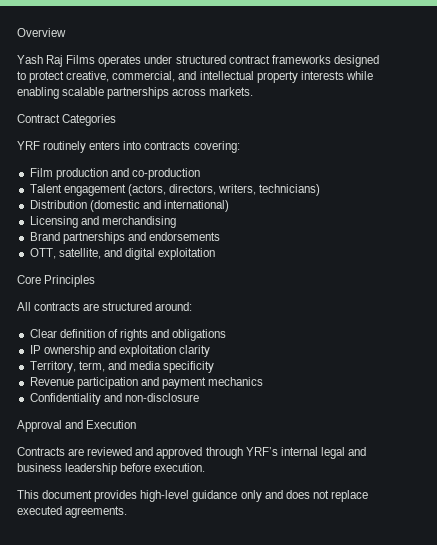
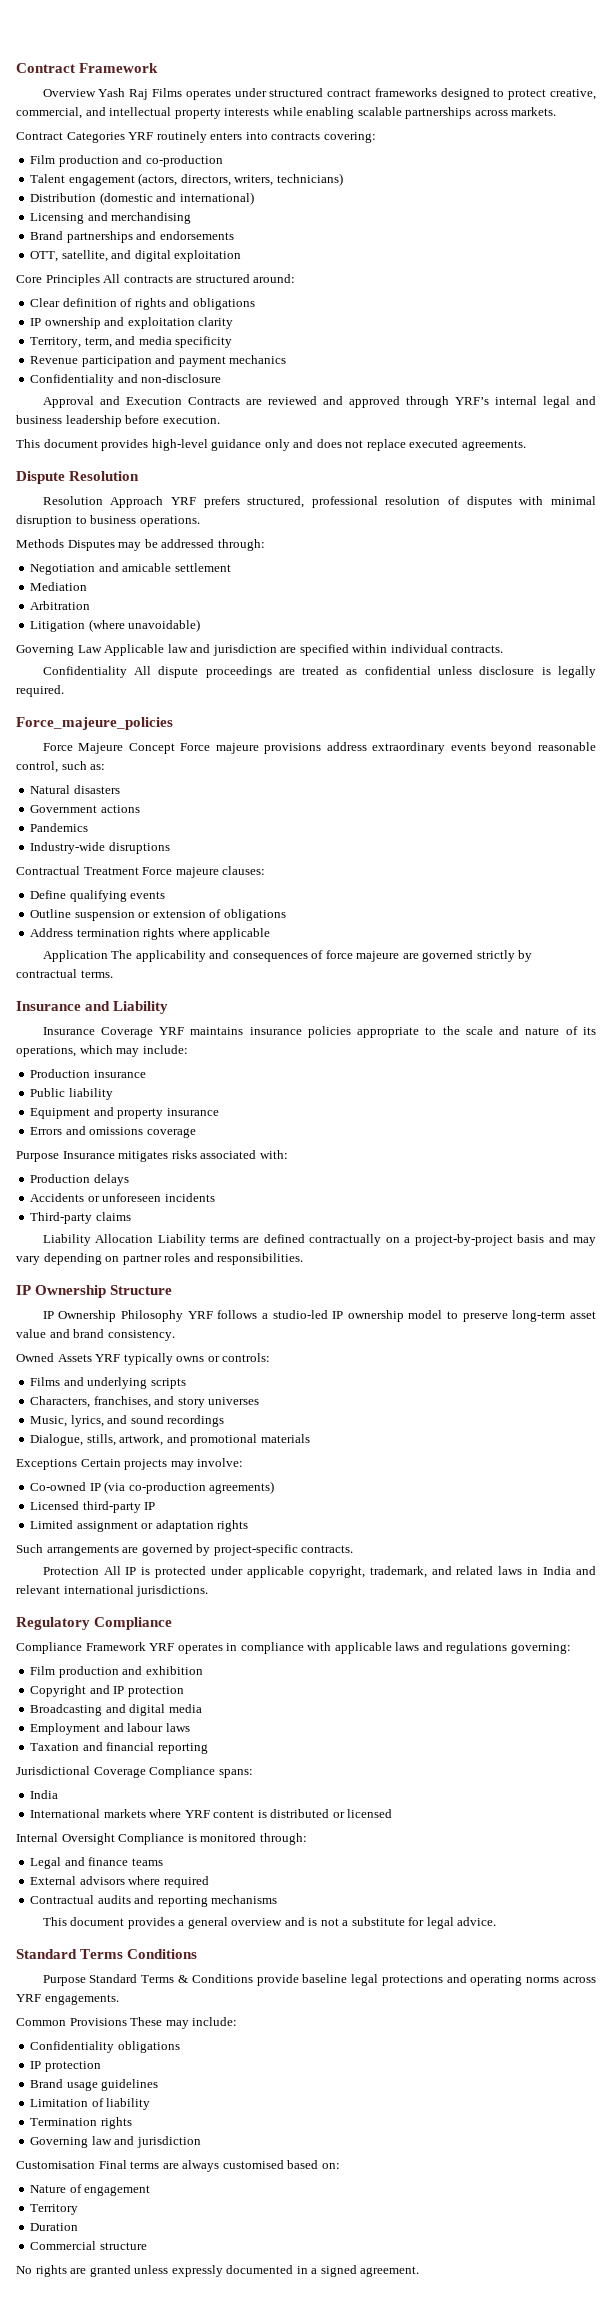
+ Contract Framework
- Overview
- Yash Raj Films operates under structured contract frameworks designed to protect creative, commercial, and intellectual property interests while enabling scalable partnerships across markets.
+ Overview Yash Raj Films operates under structured contract frameworks designed to protect creative, commercial, and intellectual property interests while enabling scalable partnerships across markets.
- Contract Categories
- YRF routinely enters into contracts covering:
+ Contract Categories YRF routinely enters into contracts covering:
- Core Principles
- All contracts are structured around:
+ Core Principles All contracts are structured around:
- Approval and Execution
- Contracts are reviewed and approved through YRF’s internal legal and business leadership before execution.
+ Approval and Execution Contracts are reviewed and approved through YRF’s internal legal and business leadership before execution.
+ Dispute Resolution
+ Resolution Approach YRF prefers structured, professional resolution of disputes with minimal disruption to business operations.
+ Methods Disputes may be addressed through:
+ Negotiation and amicable settlement
+ Mediation
+ Arbitration
+ Litigation (where unavoidable)
+ Governing Law Applicable law and jurisdiction are specified within individual contracts.
+ Confidentiality All dispute proceedings are treated as confidential unless disclosure is legally required.
+ Force_majeure_policies
+ Force Majeure Concept Force majeure provisions address extraordinary events beyond reasonable control, such as:
+ Natural disasters
+ Government actions
+ Pandemics
+ Industry-wide disruptions
+ Contractual Treatment Force majeure clauses:
+ Define qualifying events
+ Outline suspension or extension of obligations
+ Address termination rights where applicable
+ Application The applicability and consequences of force majeure are governed strictly by contractual terms.
+ Insurance and Liability
+ Insurance Coverage YRF maintains insurance policies appropriate to the scale and nature of its operations, which may include:
+ Production insurance
+ Public liability
+ Equipment and property insurance
+ Errors and omissions coverage
+ Purpose Insurance mitigates risks associated with:
+ Production delays
+ Accidents or unforeseen incidents
+ Third-party claims
+ Liability Allocation Liability terms are defined contractually on a project-by-project basis and may vary depending on partner roles and responsibilities.
+ IP Ownership Structure
+ IP Ownership Philosophy YRF follows a studio-led IP ownership model to preserve long-term asset value and brand consistency.
+ Owned Assets YRF typically owns or controls:
+ Films and underlying scripts
+ Characters, franchises, and story universes
+ Music, lyrics, and sound recordings
+ Dialogue, stills, artwork, and promotional materials
+ Exceptions Certain projects may involve:
+ Co-owned IP (via co-production agreements)
+ Licensed third-party IP
+ Limited assignment or adaptation rights
+ Such arrangements are governed by project-specific contracts.
+ Protection All IP is protected under applicable copyright, trademark, and related laws in India and relevant international jurisdictions.
+ Regulatory Compliance
+ Compliance Framework YRF operates in compliance with applicable laws and regulations governing:
+ Film production and exhibition
+ Copyright and IP protection
+ Broadcasting and digital media
+ Employment and labour laws
+ Taxation and financial reporting
+ Jurisdictional Coverage Compliance spans:
+ India
+ International markets where YRF content is distributed or licensed
+ Internal Oversight Compliance is monitored through:
+ Legal and finance teams
+ External advisors where required
+ Contractual audits and reporting mechanisms
+ This document provides a general overview and is not a substitute for legal advice.
+ Standard Terms Conditions
+ Purpose Standard Terms & Conditions provide baseline legal protections and operating norms across YRF engagements.
+ Common Provisions These may include:
+ Confidentiality obligations
+ IP protection
+ Brand usage guidelines
+ Limitation of liability
+ Termination rights
+ Governing law and jurisdiction
+ Customisation Final terms are always customised based on:
+ Nature of engagement
+ Territory
+ Duration
+ Commercial structure
+ No rights are granted unless expressly documented in a signed agreement.

